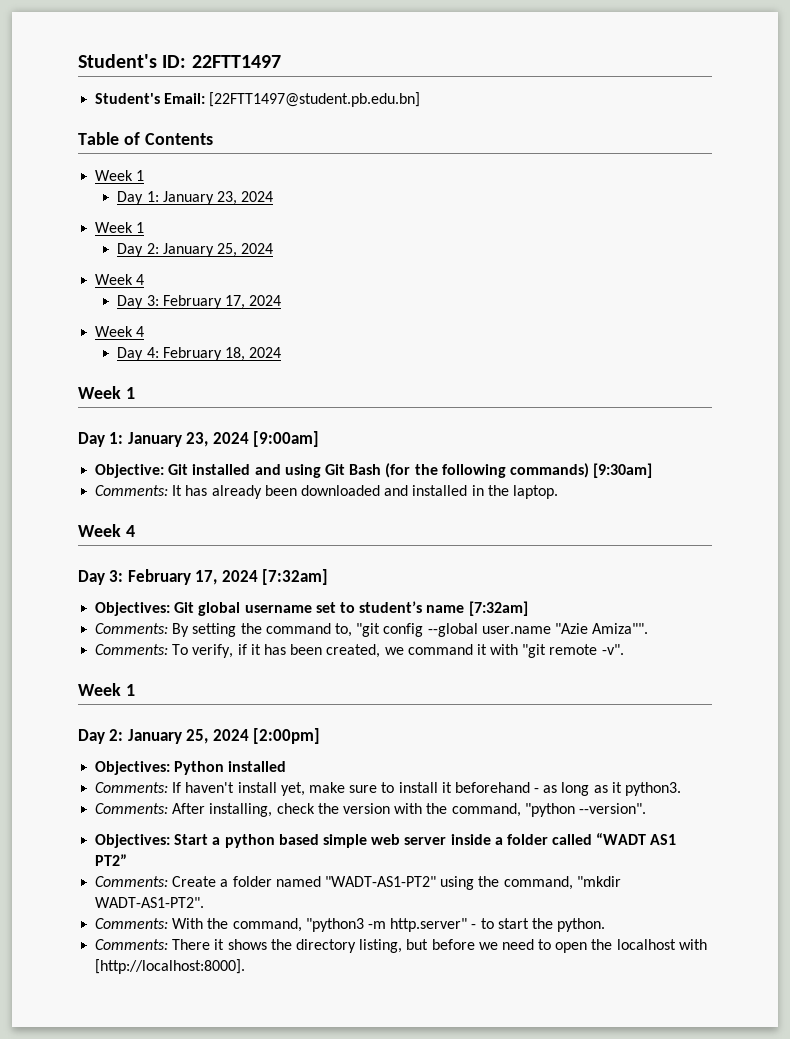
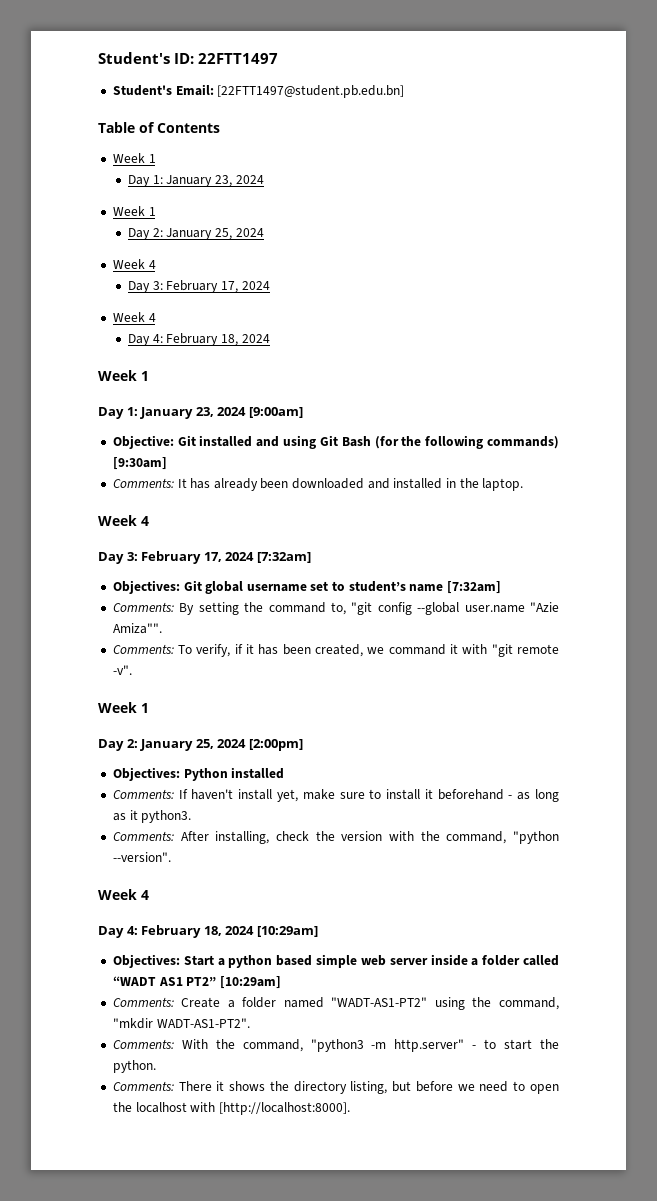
  Comments: After installing, check the version with the command, "python --version".
+ Week 4
+ Day 4: February 18, 2024 [10:29am]
- Objectives: Start a python based simple web server inside a folder called “WADT AS1 PT2”
+ Objectives: Start a python based simple web server inside a folder called “WADT AS1 PT2” [10:29am]

